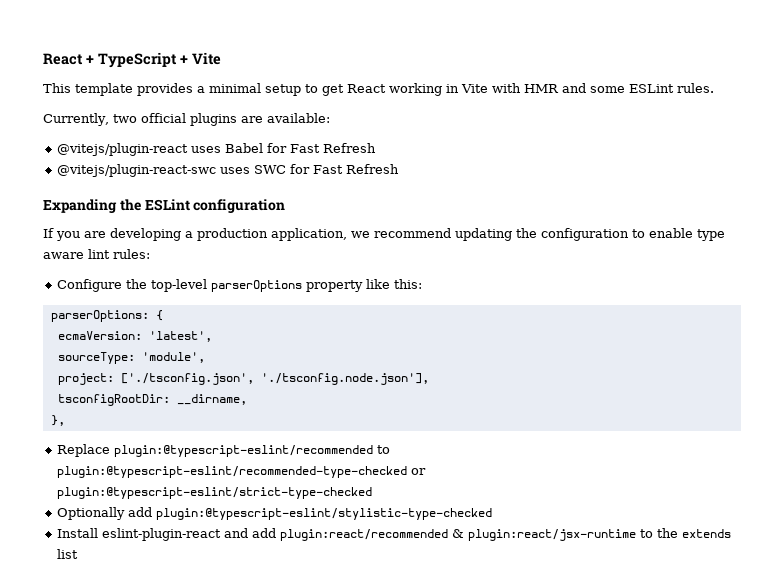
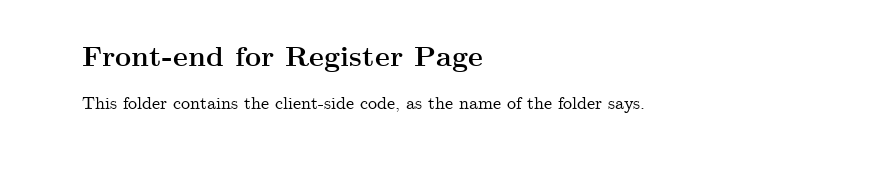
- React + TypeScript + Vite
- This template provides a minimal setup to get React working in Vite with HMR and some ESLint rules.
- Currently, two official plugins are available:
- @vitejs/plugin-react uses Babel for Fast Refresh
- @vitejs/plugin-react-swc uses SWC for Fast Refresh
- Expanding the ESLint configuration
- If you are developing a production application, we recommend updating the configuration to enable type aware lint rules:
- Configure the top-level parserOptions property like this:
- parserOptions: {
- ecmaVersion: 'latest',
- sourceType: 'module',
- project: ['./tsconfig.json', './tsconfig.node.json'],
- tsconfigRootDir: __dirname,
- },
- Replace plugin:@typescript-eslint/recommended to plugin:@typescript-eslint/recommended-type-checked or plugin:@typescript-eslint/strict-type-checked
- Optionally add plugin:@typescript-eslint/stylistic-type-checked
- Install eslint-plugin-react and add plugin:react/recommended & plugin:react/jsx-runtime to the extends list
+ Front-end for Register Page
+ This folder contains the client-side code, as the name of the folder says.

